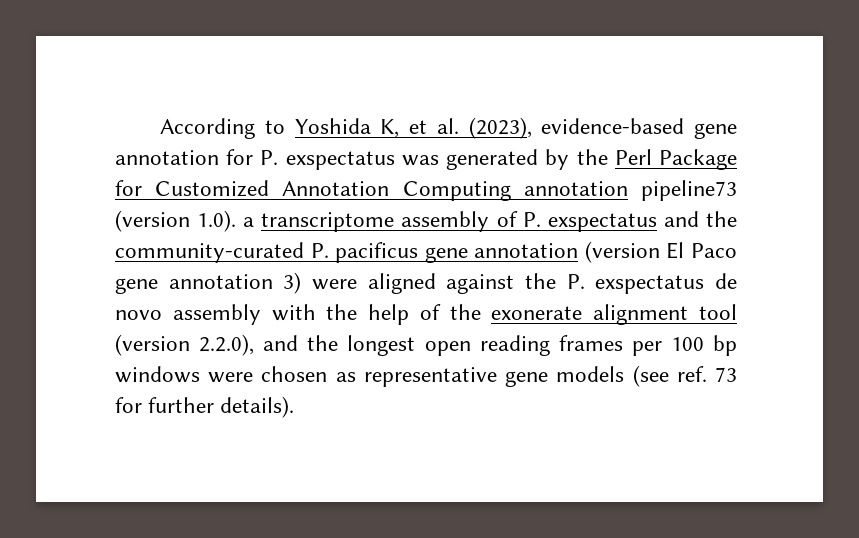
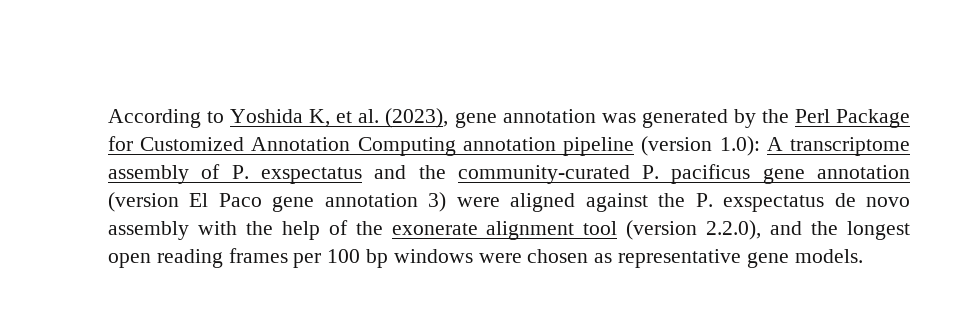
- According to Yoshida K, et al. (2023), evidence-based gene annotation for P. exspectatus was generated by the Perl Package for Customized Annotation Computing annotation pipeline73 (version 1.0). a transcriptome assembly of P. exspectatus and the community-curated P. pacificus gene annotation (version El Paco gene annotation 3) were aligned against the P. exspectatus de novo assembly with the help of the exonerate alignment tool (version 2.2.0), and the longest open reading frames per 100 bp windows were chosen as representative gene models (see ref. 73 for further details).
+ According to Yoshida K, et al. (2023), gene annotation was generated by the Perl Package for Customized Annotation Computing annotation pipeline (version 1.0): A transcriptome assembly of P. exspectatus and the community-curated P. pacificus gene annotation (version El Paco gene annotation 3) were aligned against the P. exspectatus de novo assembly with the help of the exonerate alignment tool (version 2.2.0), and the longest open reading frames per 100 bp windows were chosen as representative gene models.

